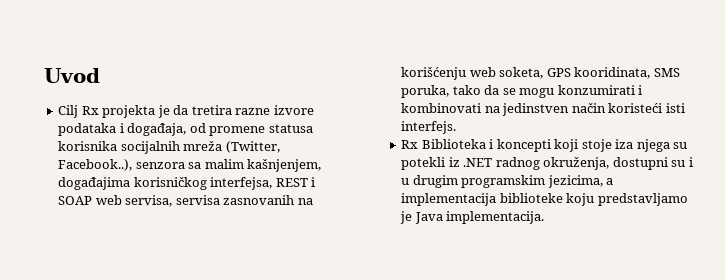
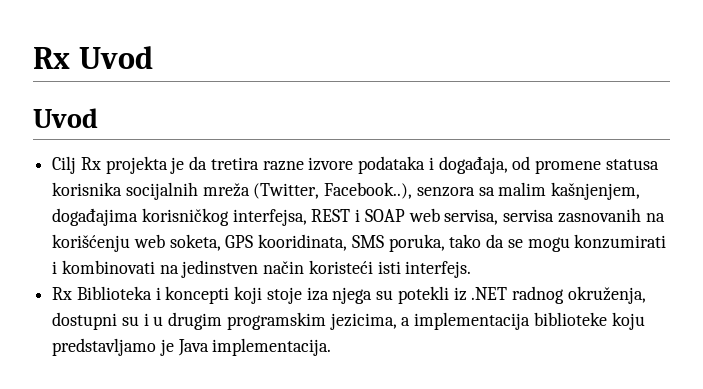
+ Rx Uvod

